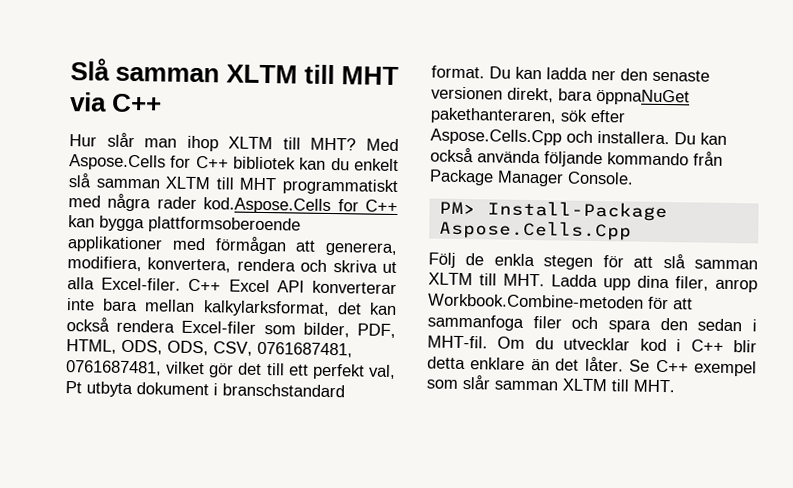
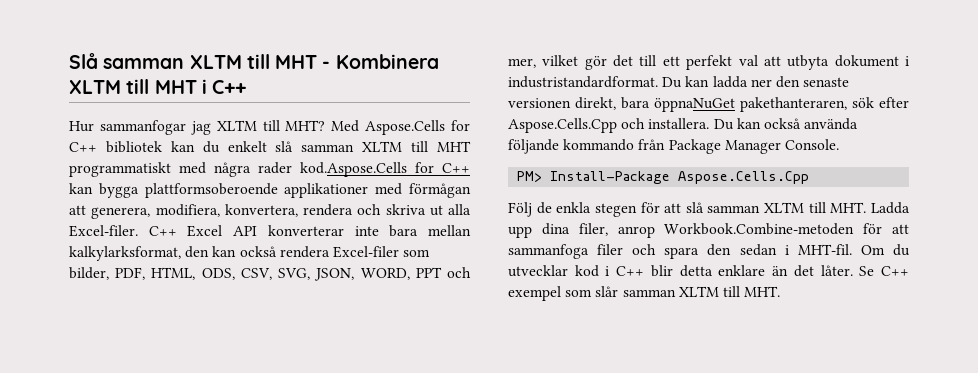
- Slå samman XLTM till MHT via C++
+ Slå samman XLTM till MHT - Kombinera XLTM till MHT i C++
- Hur slår man ihop XLTM till MHT?
+ Hur sammanfogar jag XLTM till MHT?
- C++ Excel API konverterar inte bara mellan kalkylarksformat, det kan också rendera Excel-filer som bilder, PDF, HTML, ODS, ODS, CSV, 0761687481, 0761687481, vilket gör det till ett perfekt val, Pt utbyta dokument i branschstandard format.
+ C++ Excel API konverterar inte bara mellan kalkylarksformat, den kan också rendera Excel-filer som bilder, PDF, HTML, ODS, CSV, SVG, JSON, WORD, PPT och mer, vilket gör det till ett perfekt val att utbyta dokument i industristandardformat.

